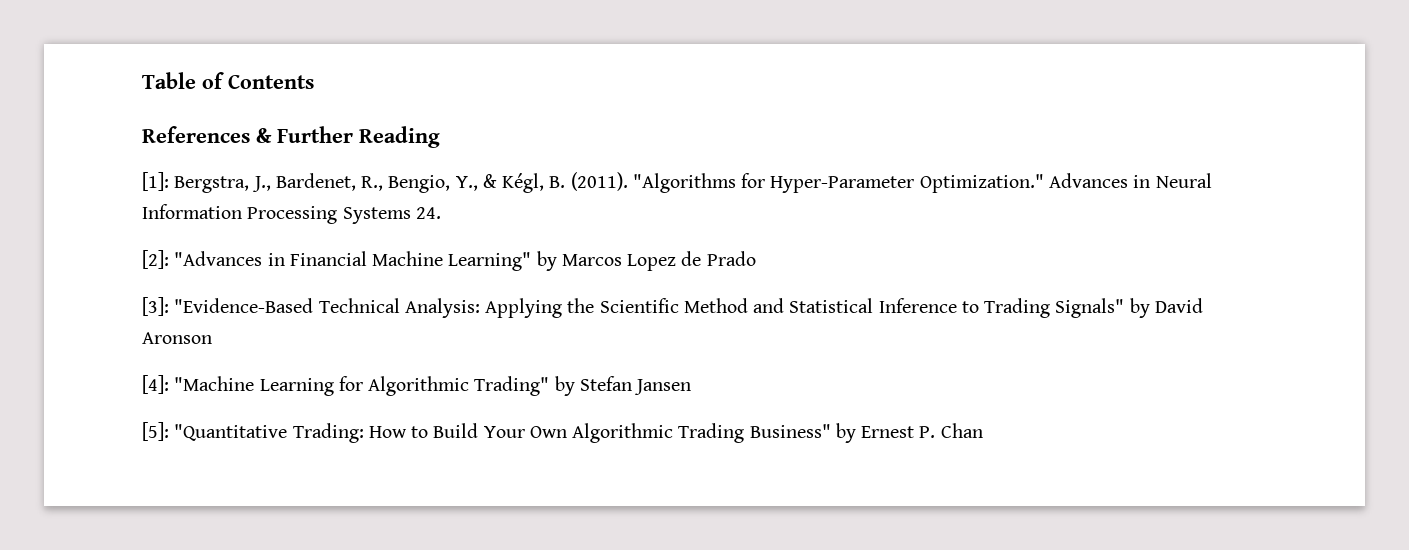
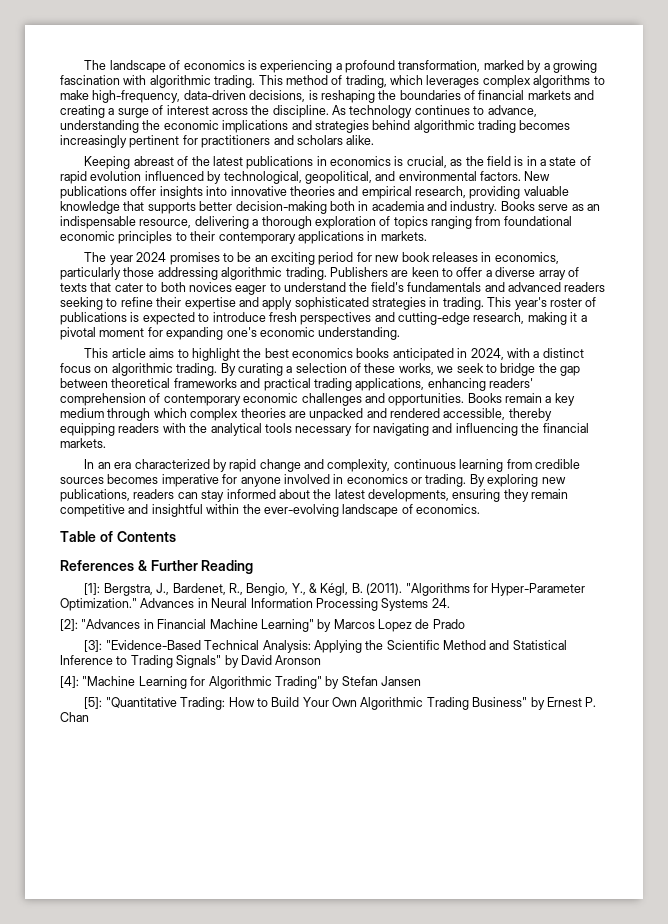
+ The landscape of economics is experiencing a profound transformation, marked by a growing fascination with algorithmic trading. This method of trading, which leverages complex algorithms to make high-frequency, data-driven decisions, is reshaping the boundaries of financial markets and creating a surge of interest across the discipline. As technology continues to advance, understanding the economic implications and strategies behind algorithmic trading becomes increasingly pertinent for practitioners and scholars alike.
+ Keeping abreast of the latest publications in economics is crucial, as the field is in a state of rapid evolution influenced by technological, geopolitical, and environmental factors. New publications offer insights into innovative theories and empirical research, providing valuable knowledge that supports better decision-making both in academia and industry. Books serve as an indispensable resource, delivering a thorough exploration of topics ranging from foundational economic principles to their contemporary applications in markets.
+ The year 2024 promises to be an exciting period for new book releases in economics, particularly those addressing algorithmic trading. Publishers are keen to offer a diverse array of texts that cater to both novices eager to understand the field's fundamentals and advanced readers seeking to refine their expertise and apply sophisticated strategies in trading. This year's roster of publications is expected to introduce fresh perspectives and cutting-edge research, making it a pivotal moment for expanding one's economic understanding.
+ This article aims to highlight the best economics books anticipated in 2024, with a distinct focus on algorithmic trading. By curating a selection of these works, we seek to bridge the gap between theoretical frameworks and practical trading applications, enhancing readers' comprehension of contemporary economic challenges and opportunities. Books remain a key medium through which complex theories are unpacked and rendered accessible, thereby equipping readers with the analytical tools necessary for navigating and influencing the financial markets.
+ In an era characterized by rapid change and complexity, continuous learning from credible sources becomes imperative for anyone involved in economics or trading. By exploring new publications, readers can stay informed about the latest developments, ensuring they remain competitive and insightful within the ever-evolving landscape of economics.

